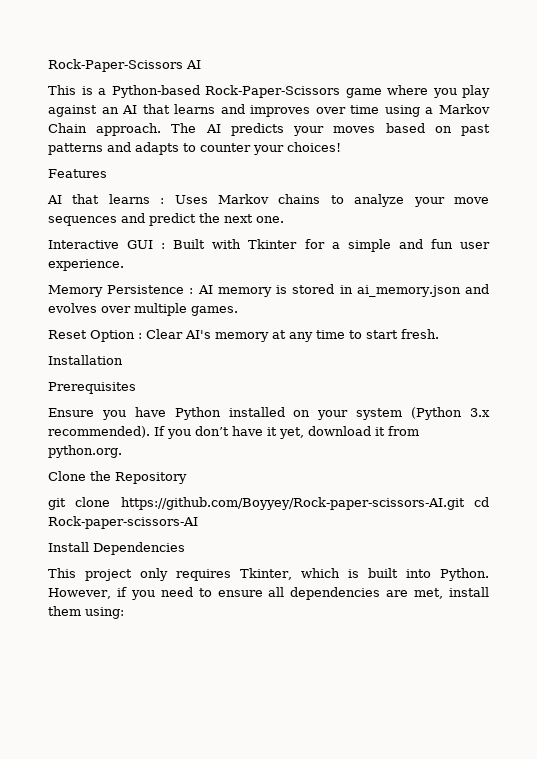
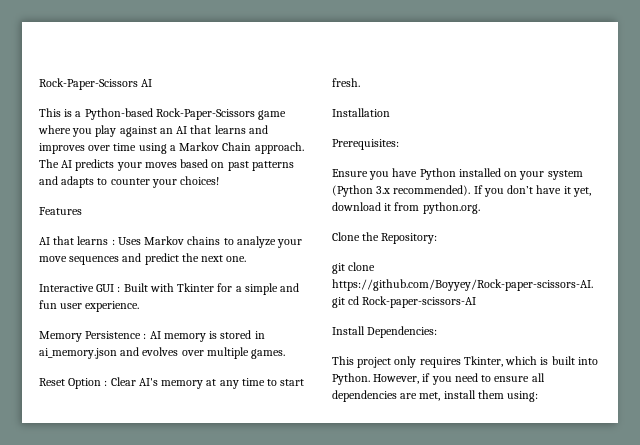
- Prerequisites
+ Prerequisites:
- Clone the Repository
+ Clone the Repository:
- Install Dependencies
+ Install Dependencies:

